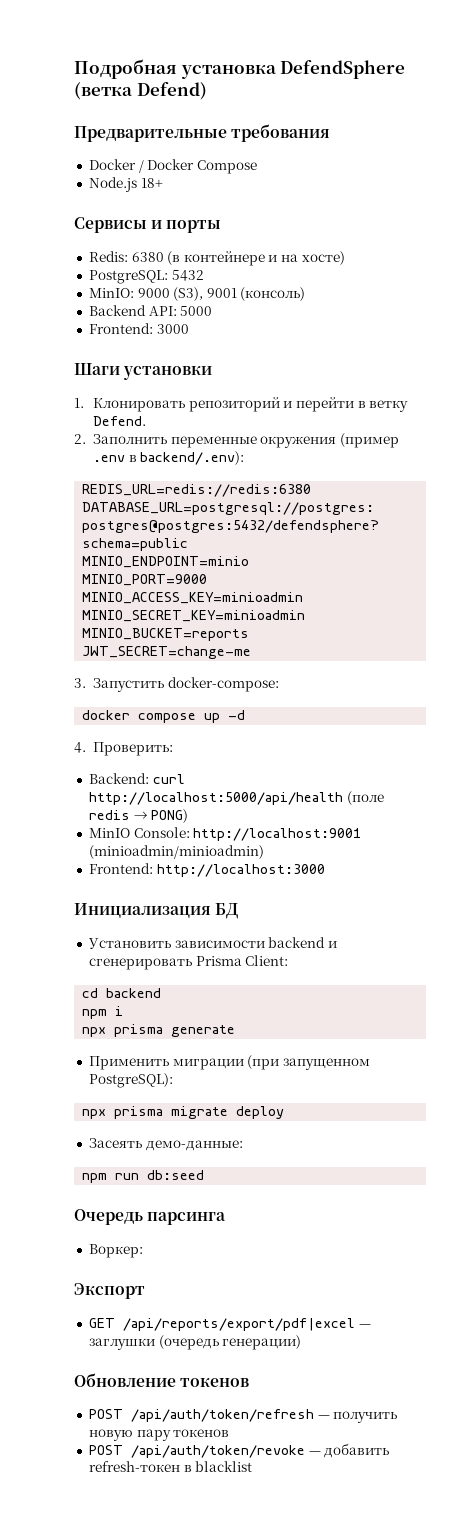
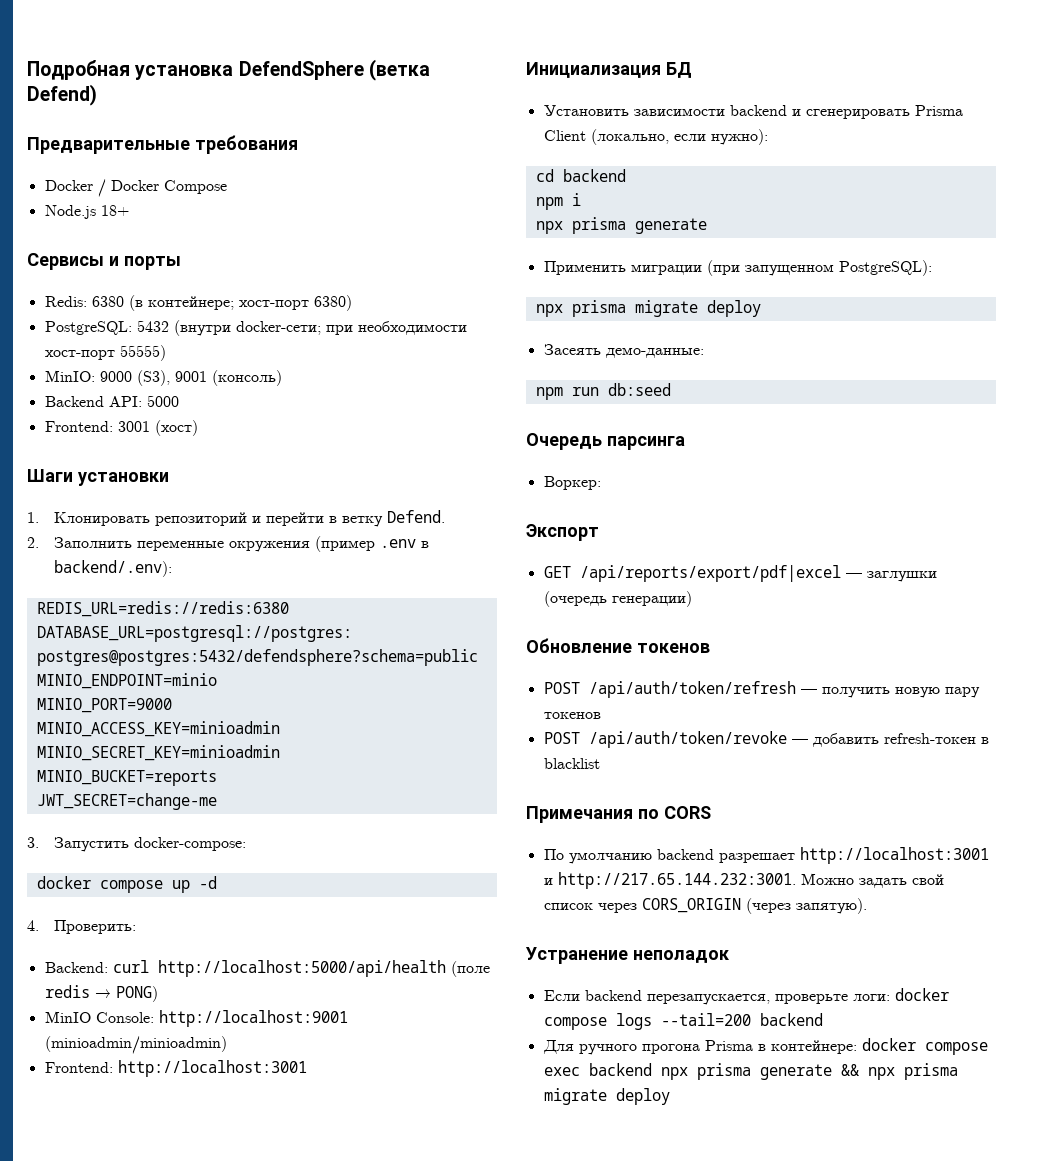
- Redis: 6380 (в контейнере и на хосте)
- PostgreSQL: 5432
+ Redis: 6380 (в контейнере; хост-порт 6380)
+ PostgreSQL: 5432 (внутри docker-сети; при необходимости хост-порт 55555)
- Frontend: 3000
+ Frontend: 3001 (хост)
- Frontend: http://localhost:3000
+ Frontend: http://localhost:3001
- Установить зависимости backend и сгенерировать Prisma Client:
+ Установить зависимости backend и сгенерировать Prisma Client (локально, если нужно):
+ Примечания по CORS
+ По умолчанию backend разрешает http://localhost:3001 и http://217.65.144.232:3001. Можно задать свой список через CORS_ORIGIN (через запятую).
+ Устранение неполадок
+ Если backend перезапускается, проверьте логи: docker compose logs --tail=200 backend
+ Для ручного прогона Prisma в контейнере: docker compose exec backend npx prisma generate && npx prisma migrate deploy

